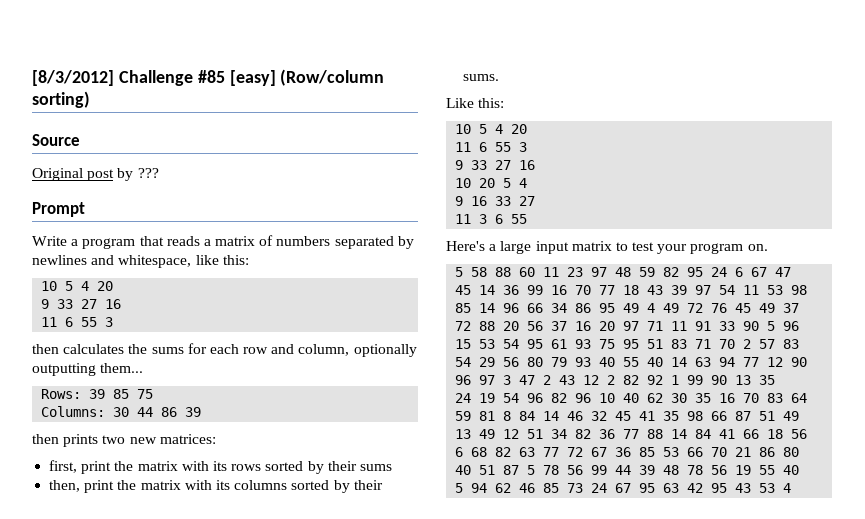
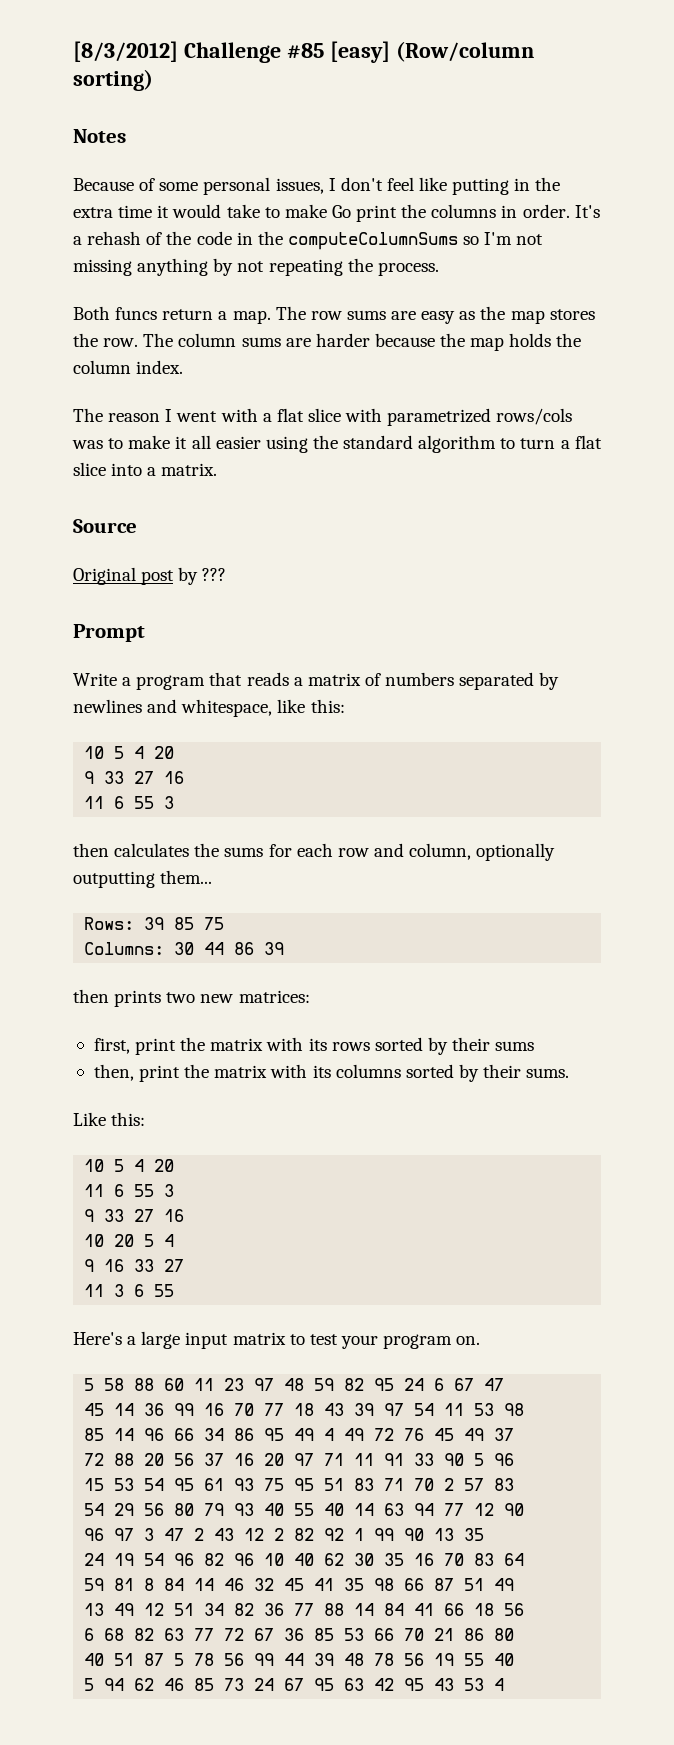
+ Notes
+ Because of some personal issues, I don't feel like putting in the extra time it would take to make Go print the columns in order. It's a rehash of the code in the computeColumnSums so I'm not missing anything by not repeating the process.
+ Both funcs return a map. The row sums are easy as the map stores the row. The column sums are harder because the map holds the column index.
+ The reason I went with a flat slice with parametrized rows/cols was to make it all easier using the standard algorithm to turn a flat slice into a matrix.

